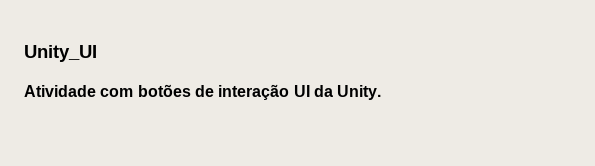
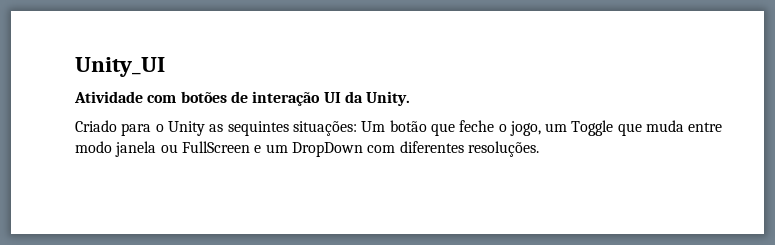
+ Criado para o Unity as sequintes situações: Um botão que feche o jogo, um Toggle que muda entre modo janela ou FullScreen e um DropDown com diferentes resoluções.

